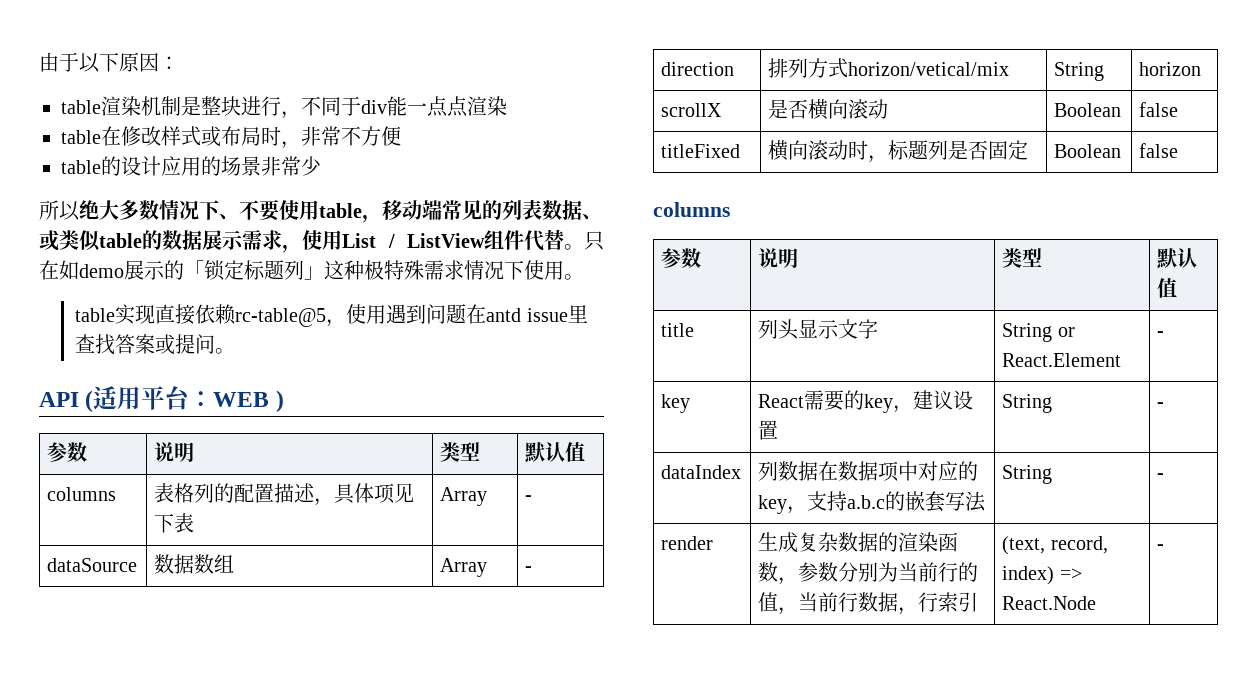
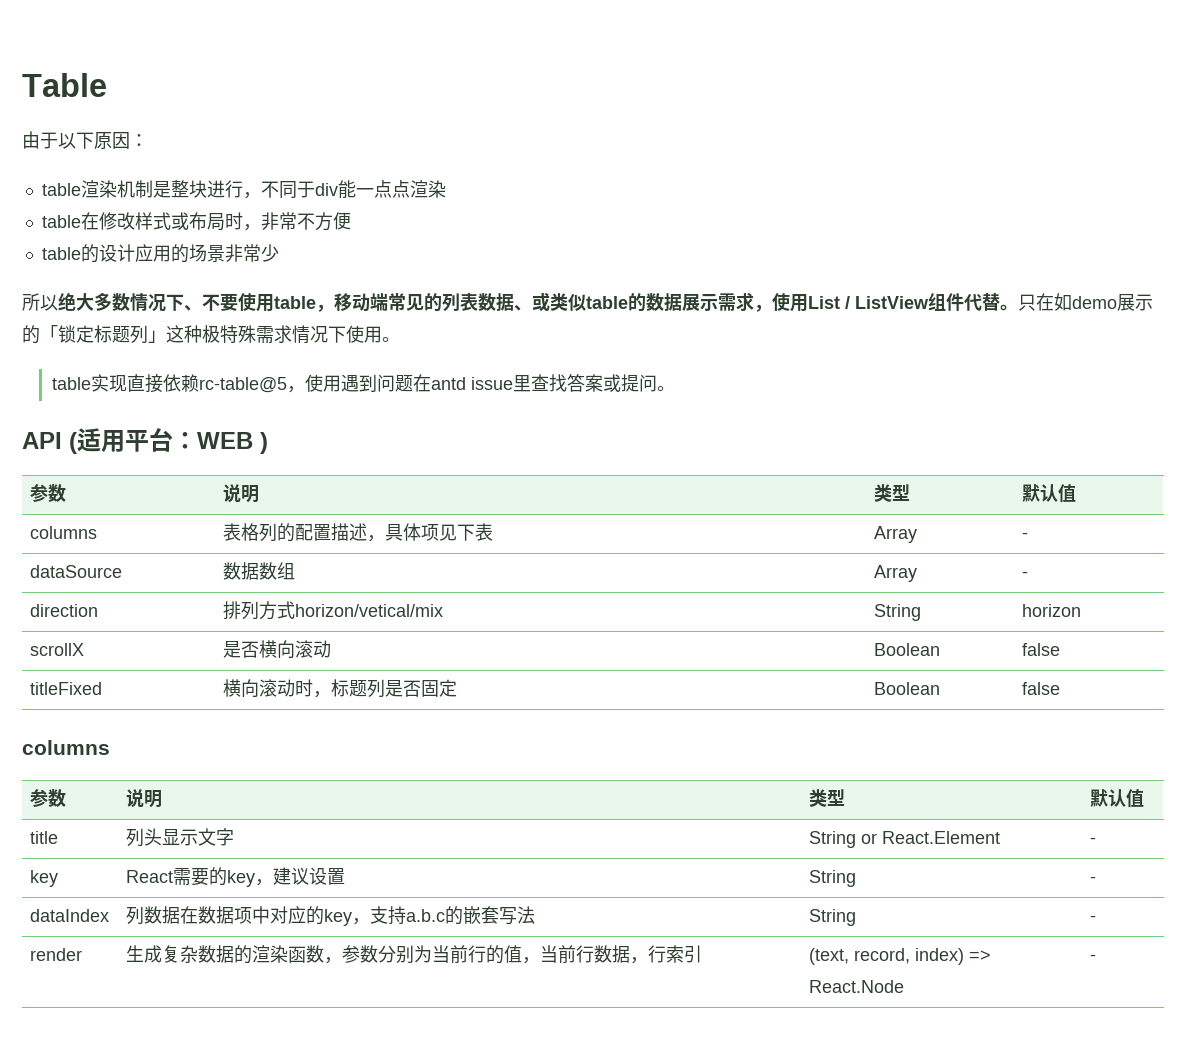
+ Table

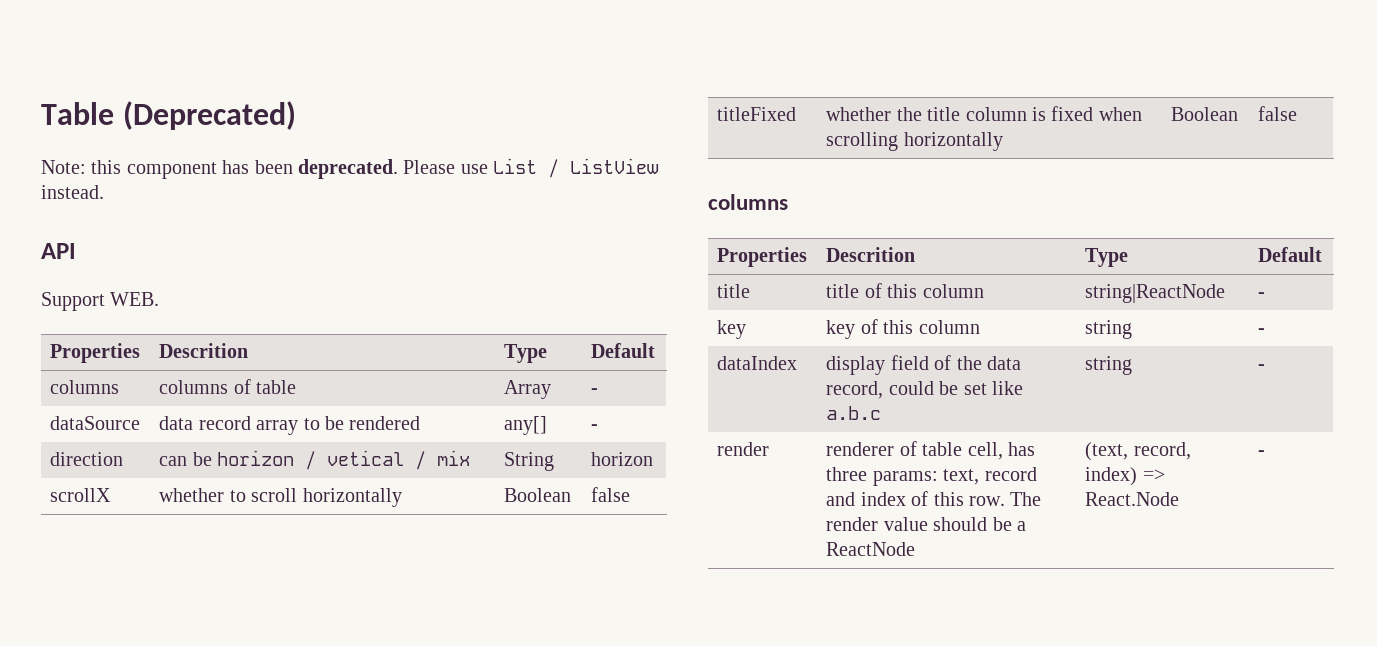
- Table
- 由于以下原因：
- table渲染机制是整块进行，不同于div能一点点渲染
- table在修改样式或布局时，非常不方便
- table的设计应用的场景非常少
- 所以绝大多数情况下、不要使用table，移动端常见的列表数据、或类似table的数据展示需求，使用List / ListView组件代替。只在如demo展示的「锁定标题列」这种极特殊需求情况下使用。
- table实现直接依赖rc-table@5，使用遇到问题在antd issue里查找答案或提问。
- API (适用平台：WEB )
- 参数 | 说明 | 类型 | 默认值
- columns | 表格列的配置描述，具体项见下表 | Array | -
- dataSource | 数据数组 | Array | -
- direction | 排列方式horizon/vetical/mix | String | horizon
+ Table (Deprecated)
+ Note: this component has been deprecated. Please use List / ListView instead.
+ API
+ Support WEB.
+ Properties | Descrition | Type | Default
+ columns | columns of table | Array | -
+ dataSource | data record array to be rendered | any[] | -
+ direction | can be horizon / vetical / mix | String | horizon
- scrollX | 是否横向滚动 | Boolean | false
+ scrollX | whether to scroll horizontally | Boolean | false
- titleFixed | 横向滚动时，标题列是否固定 | Boolean | false
+ titleFixed | whether the title column is fixed when scrolling horizontally | Boolean | false
  columns
- 参数 | 说明 | 类型 | 默认值
- title | 列头显示文字 | String or React.Element | -
- key | React需要的key，建议设置 | String | -
- dataIndex | 列数据在数据项中对应的key，支持a.b.c的嵌套写法 | String | -
- render | 生成复杂数据的渲染函数，参数分别为当前行的值，当前行数据，行索引 | (text, record, index) => React.Node | -
+ Properties | Descrition | Type | Default
+ title | title of this column | string|ReactNode | -
+ key | key of this column | string | -
+ dataIndex | display field of the data record, could be set like a.b.c | string | -
+ render | renderer of table cell, has three params: text, record and index of this row. The render value should be a ReactNode | (text, record, index) => React.Node | -

